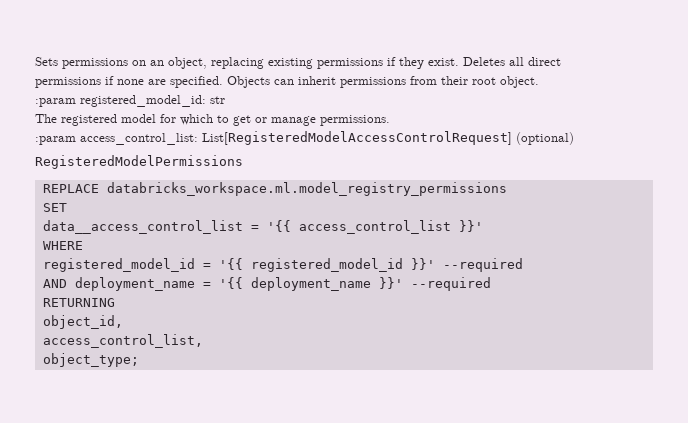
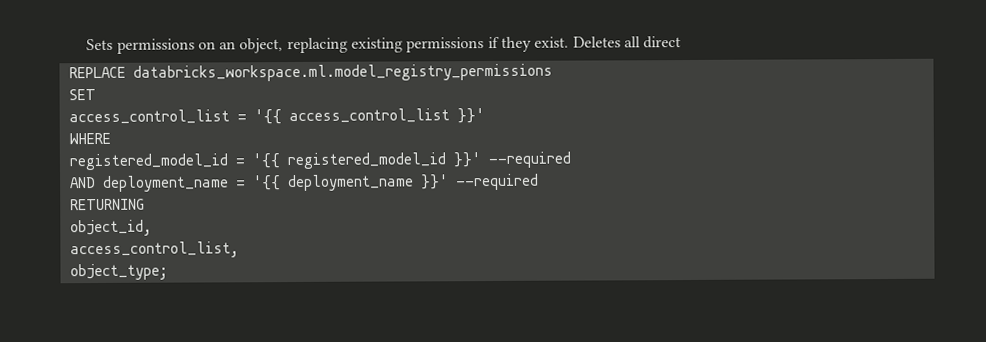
- permissions if none are specified. Objects can inherit permissions from their root object.
- :param registered_model_id: str
- The registered model for which to get or manage permissions.
- :param access_control_list: List[RegisteredModelAccessControlRequest] (optional)
- RegisteredModelPermissions
- data__access_control_list = '{{ access_control_list }}'
+ access_control_list = '{{ access_control_list }}'

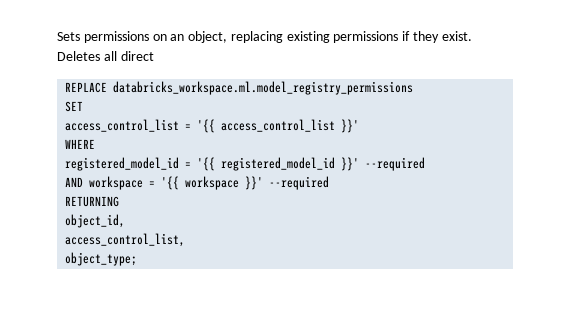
- AND deployment_name = '{{ deployment_name }}' --required
+ AND workspace = '{{ workspace }}' --required

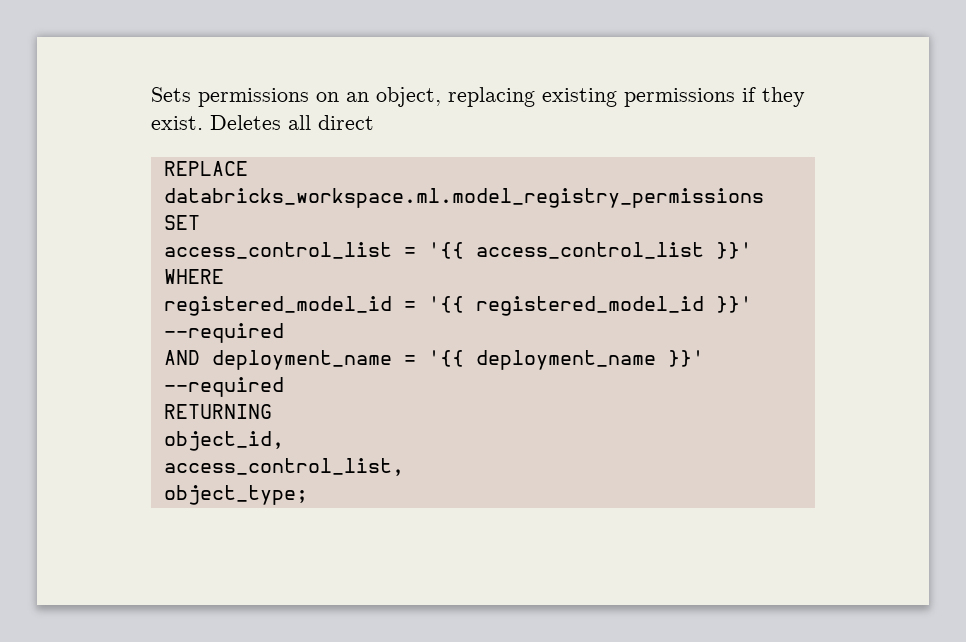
- AND workspace = '{{ workspace }}' --required
+ AND deployment_name = '{{ deployment_name }}' --required

